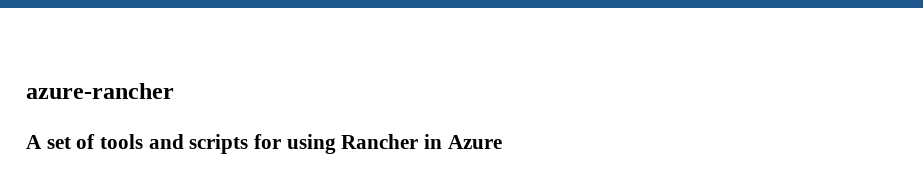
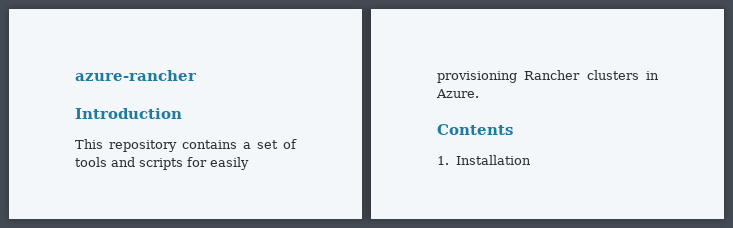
- A set of tools and scripts for using Rancher in Azure
+ Introduction
+ This repository contains a set of tools and scripts for easily provisioning Rancher clusters in Azure.
+ Contents
+ 1. Installation

